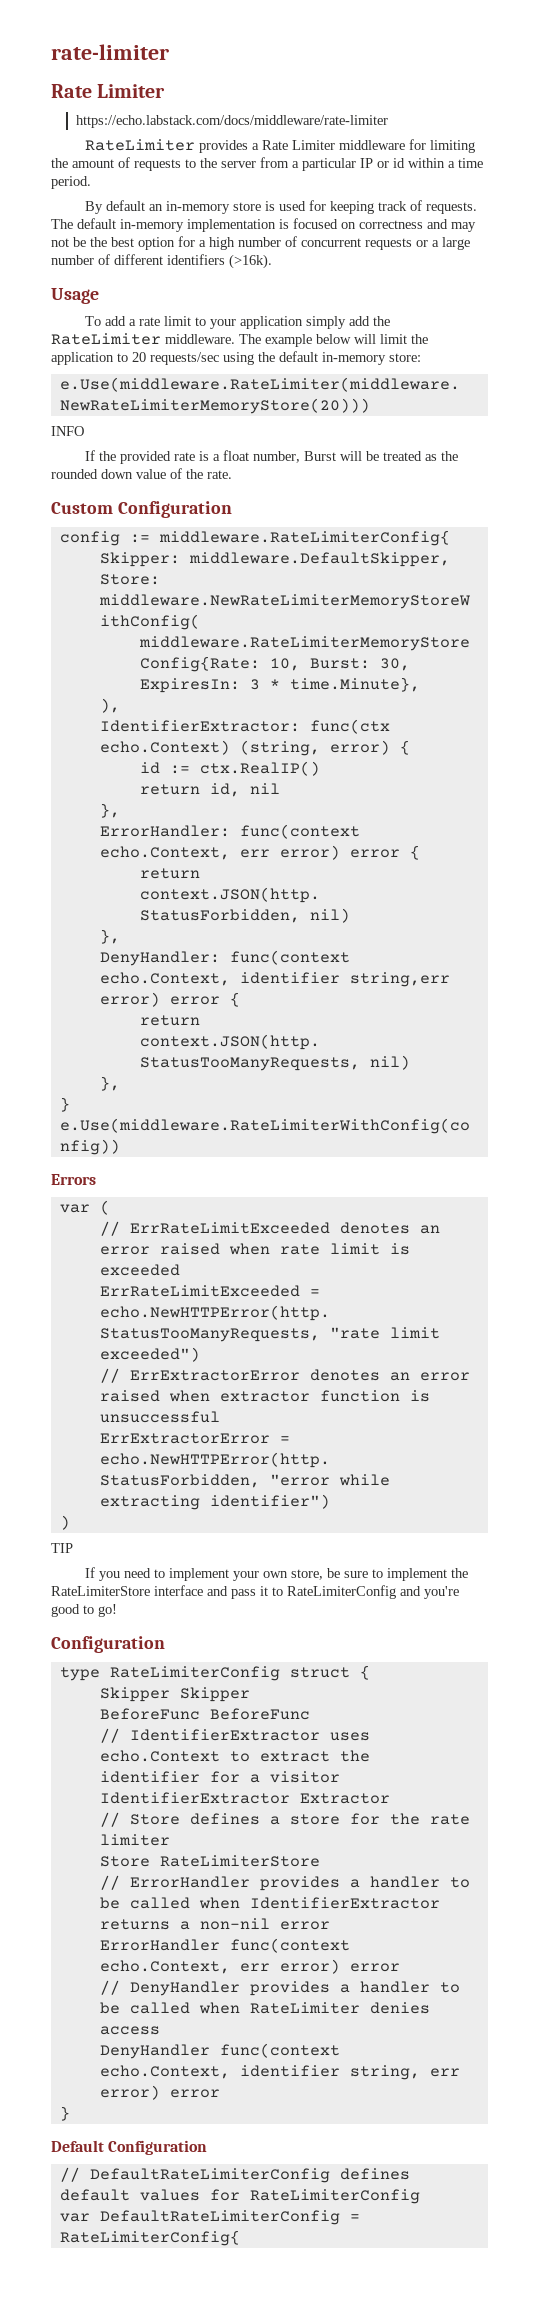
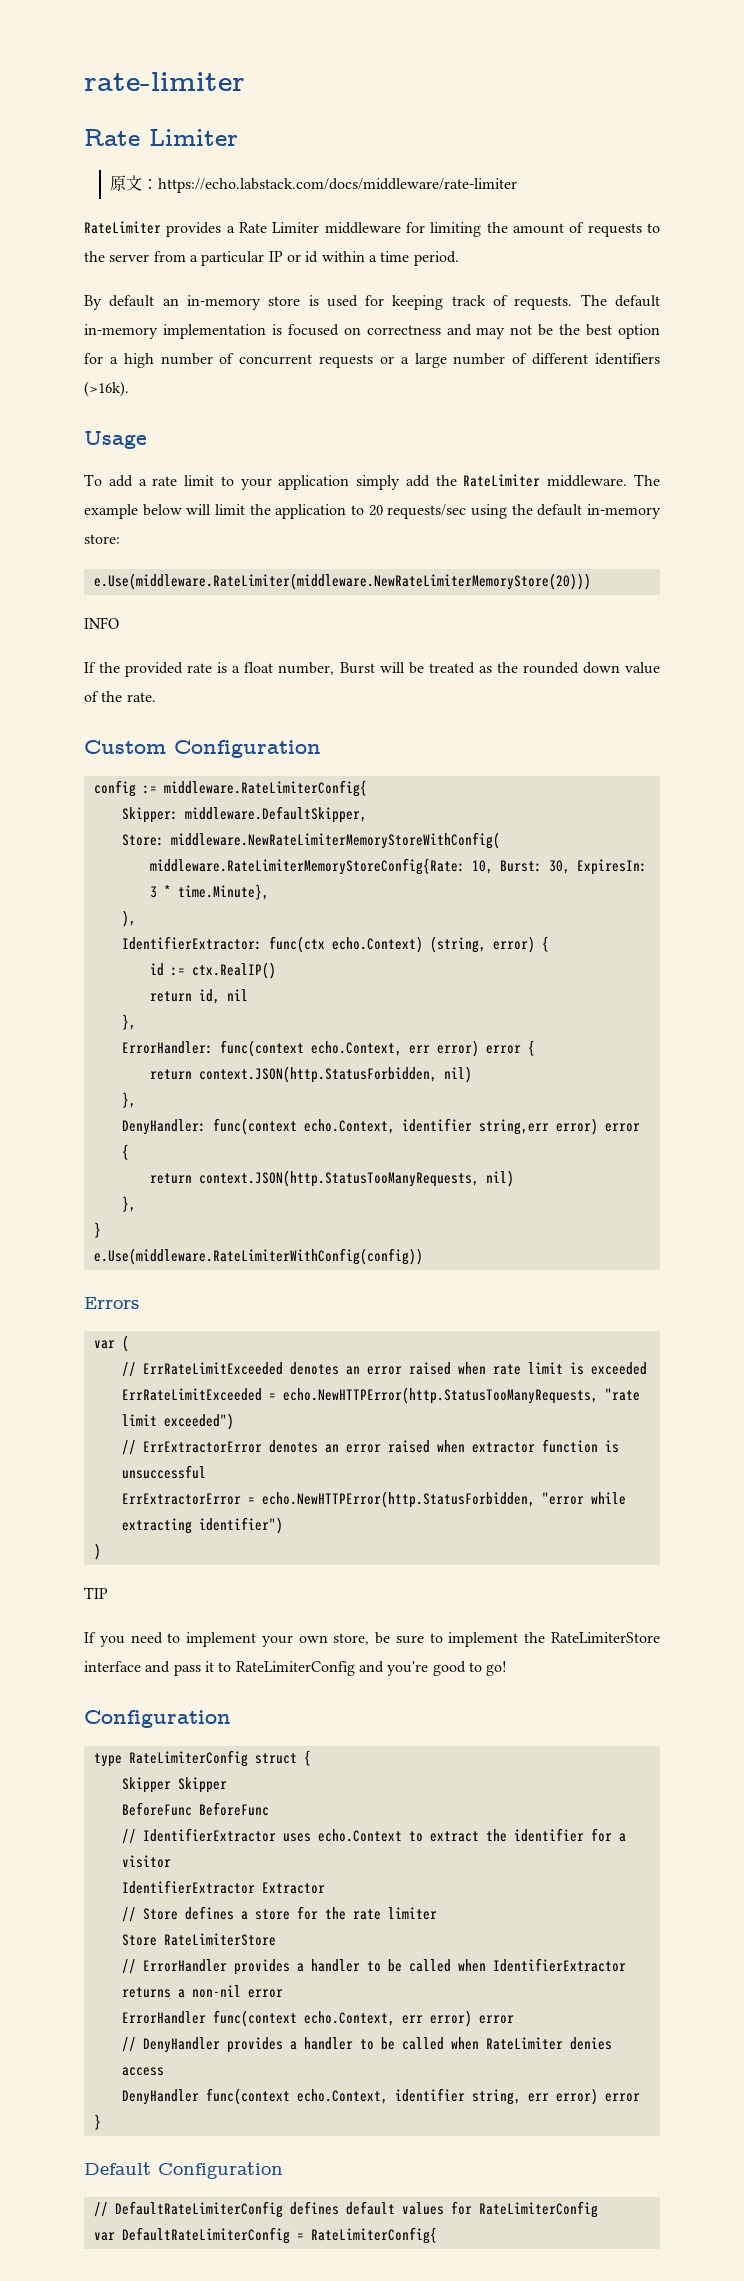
- https://echo.labstack.com/docs/middleware/rate-limiter
+ 原文：https://echo.labstack.com/docs/middleware/rate-limiter

